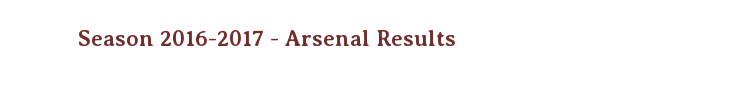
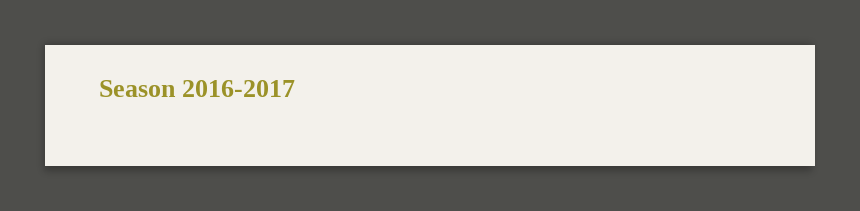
- Season 2016-2017 - Arsenal Results
+ Season 2016-2017

